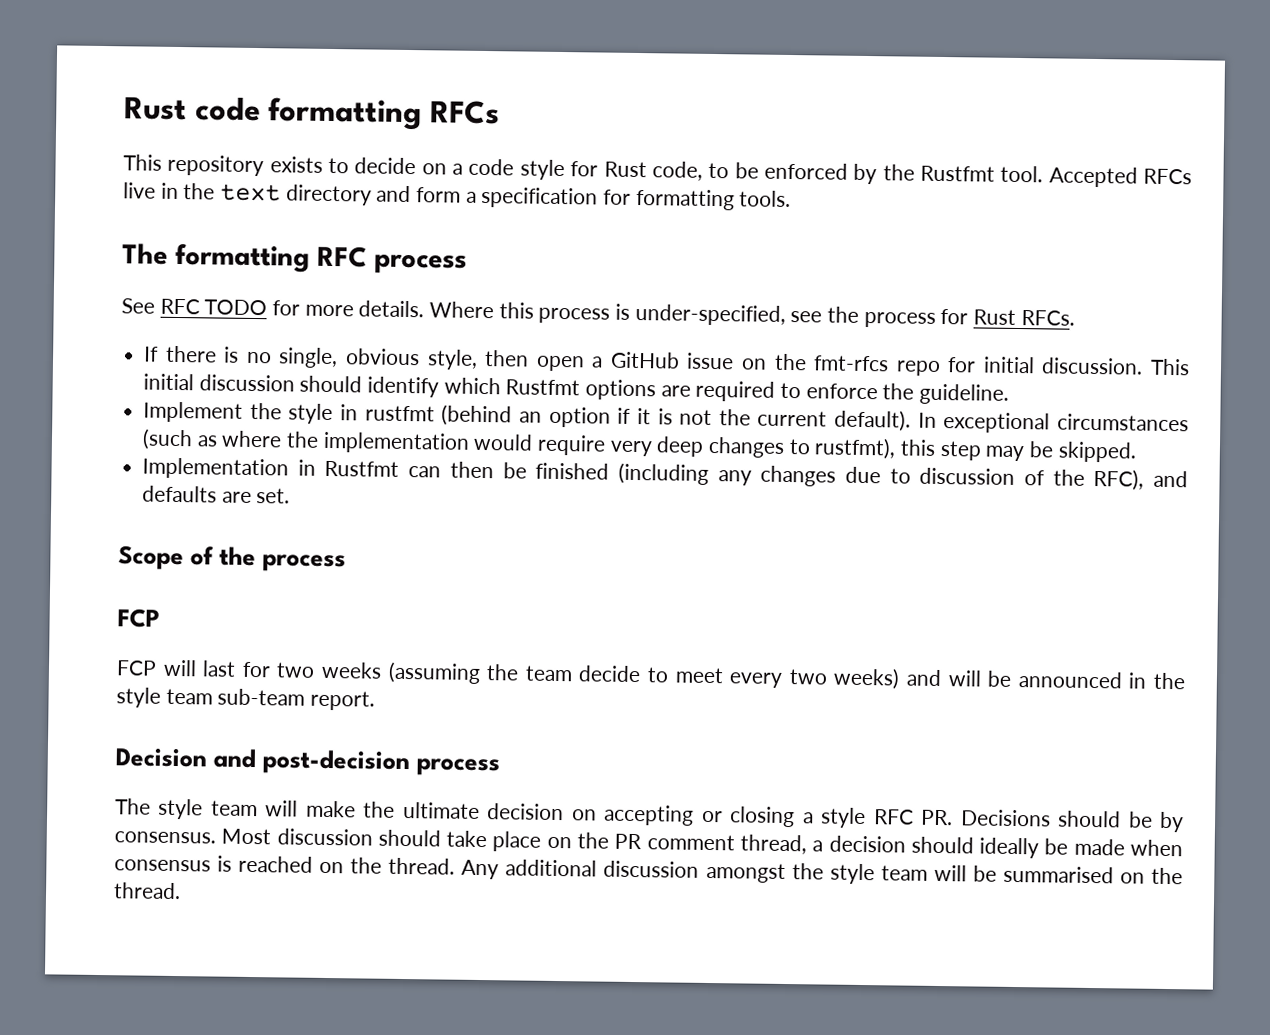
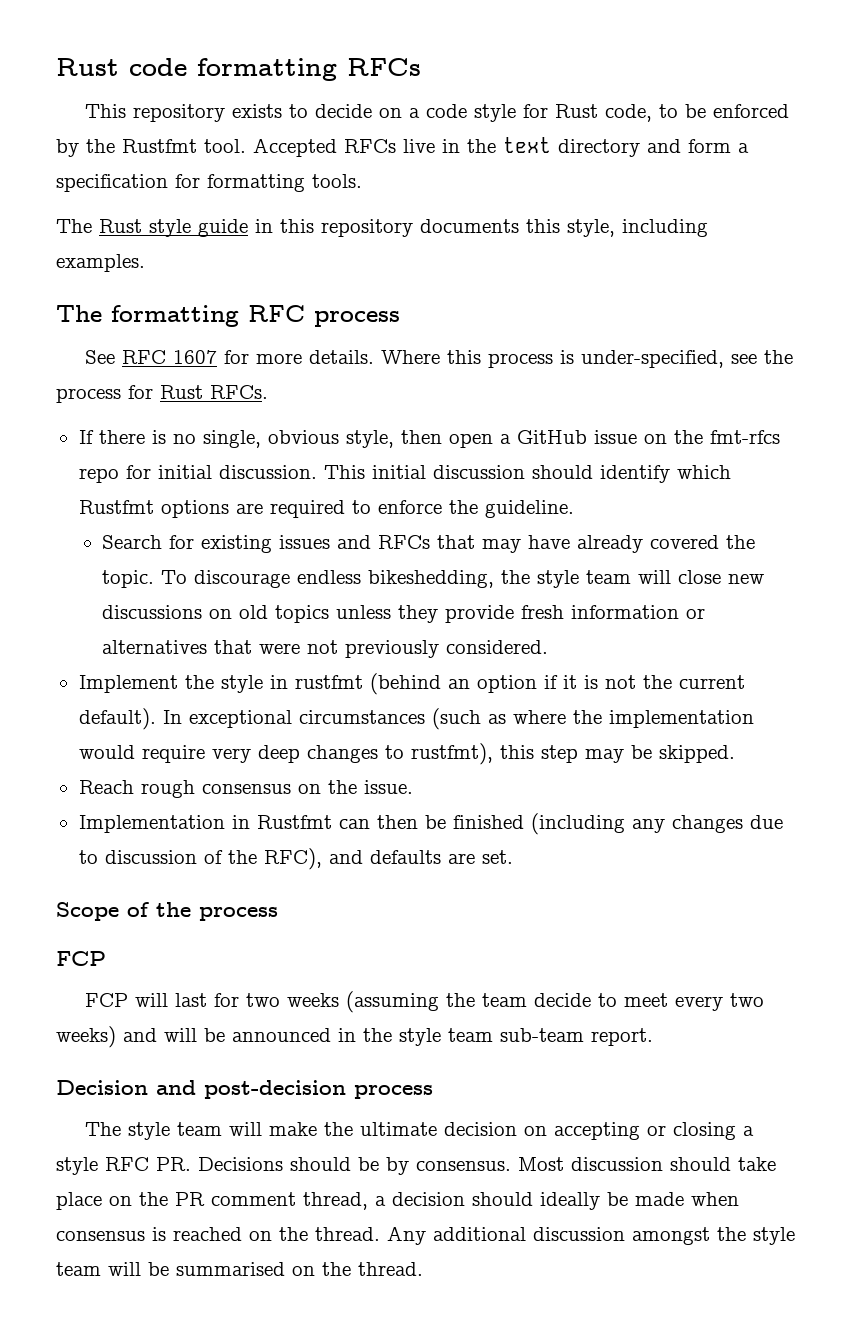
+ The Rust style guide in this repository documents this style, including examples.
- See RFC TODO for more details.
+ See RFC 1607 for more details.
+ Search for existing issues and RFCs that may have already covered the topic. To discourage endless bikeshedding, the style team will close new discussions on old topics unless they provide fresh information or alternatives that were not previously considered.
+ Reach rough consensus on the issue.

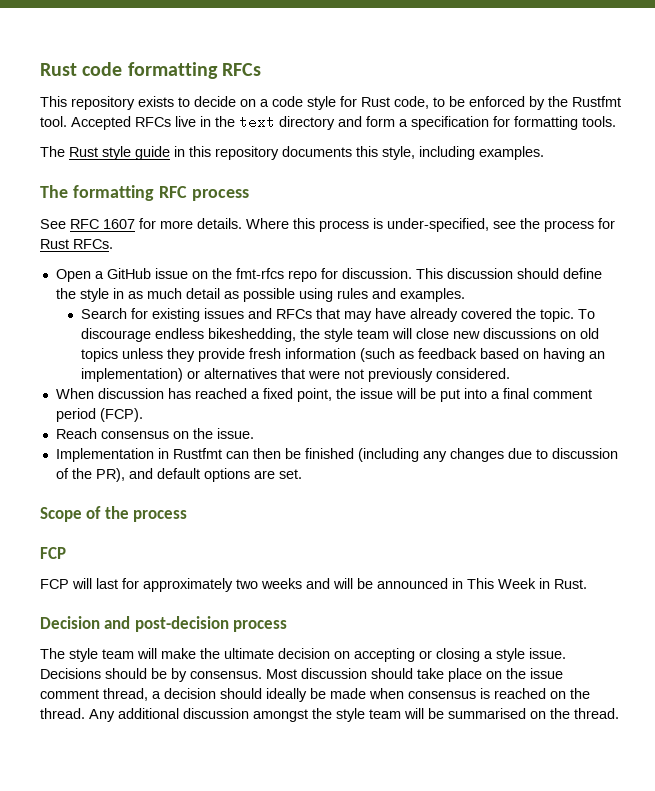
- If there is no single, obvious style, then open a GitHub issue on the fmt-rfcs repo for initial discussion.
+ Open a GitHub issue on the fmt-rfcs repo for discussion.
- This initial discussion should identify which Rustfmt options are required to enforce the guideline.
+ This discussion should define the style in as much detail as possible using rules and examples.
- To discourage endless bikeshedding, the style team will close new discussions on old topics unless they provide fresh information or alternatives that were not previously considered.
+ To discourage endless bikeshedding, the style team will close new discussions on old topics unless they provide fresh information (such as feedback based on having an implementation) or alternatives that were not previously considered.
- Implement the style in rustfmt (behind an option if it is not the current default). In exceptional circumstances (such as where the implementation would require very deep changes to rustfmt), this step may be skipped.
+ When discussion has reached a fixed point, the issue will be put into a final comment period (FCP).
- Reach rough consensus on the issue.
+ Reach consensus on the issue.
- Implementation in Rustfmt can then be finished (including any changes due to discussion of the RFC), and defaults are set.
+ Implementation in Rustfmt can then be finished (including any changes due to discussion of the PR), and default options are set.
- FCP will last for two weeks (assuming the team decide to meet every two weeks) and will be announced in the style team sub-team report.
+ FCP will last for approximately two weeks and will be announced in This Week in Rust.
- The style team will make the ultimate decision on accepting or closing a style RFC PR. Decisions should be by consensus.
+ The style team will make the ultimate decision on accepting or closing a style issue. Decisions should be by consensus.
- Most discussion should take place on the PR comment thread, a decision should ideally be made when consensus is reached on the thread.
+ Most discussion should take place on the issue comment thread, a decision should ideally be made when consensus is reached on the thread.

